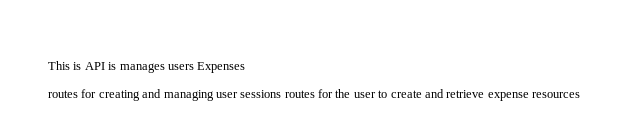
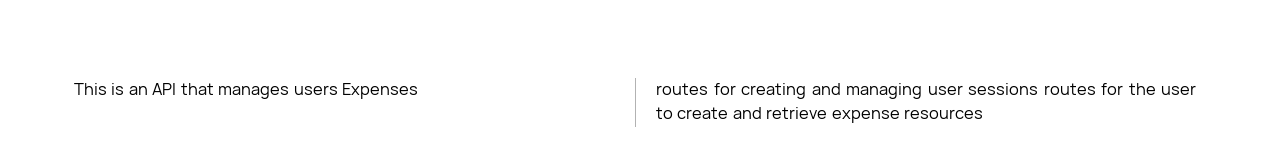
- This is API is manages users Expenses
+ This is an API that manages users Expenses

